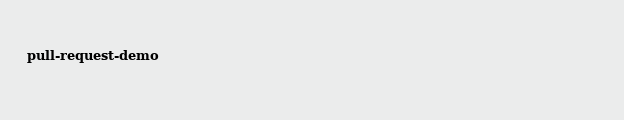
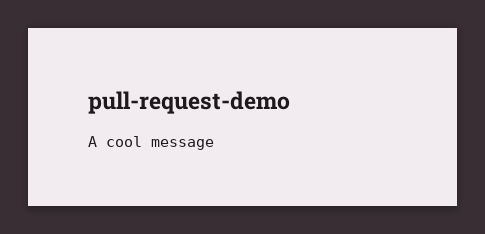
+ A cool message

